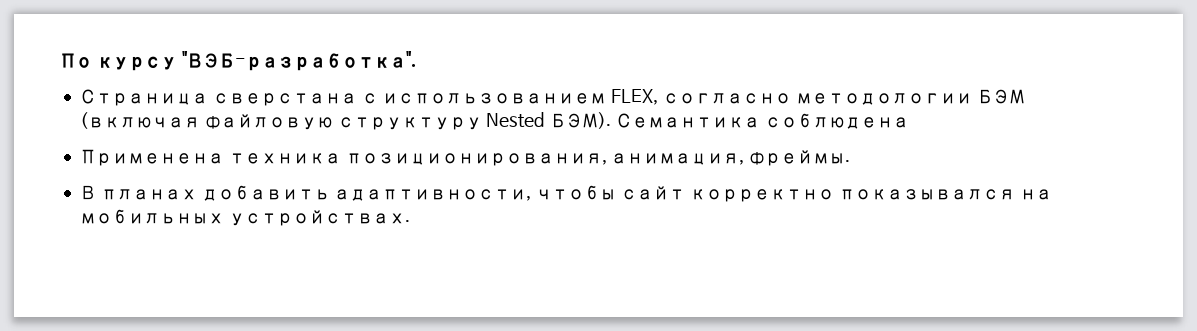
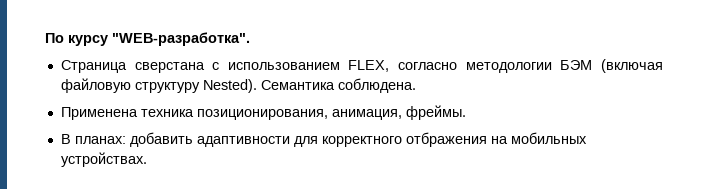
- По курсу "ВЭБ-разработка".
+ По курсу "WEB-разработка".
- Страница сверстана с использованием FLEX, согласно методологии БЭМ (включая файловую структуру Nested БЭМ). Семантика соблюдена
+ Страница сверстана с использованием FLEX, согласно методологии БЭМ (включая файловую структуру Nested). Семантика соблюдена.
- В планах добавить адаптивности, чтобы сайт корректно показывался на мобильных устройствах.
+ В планах: добавить адаптивности для корректного отбражения на мобильных устройствах.

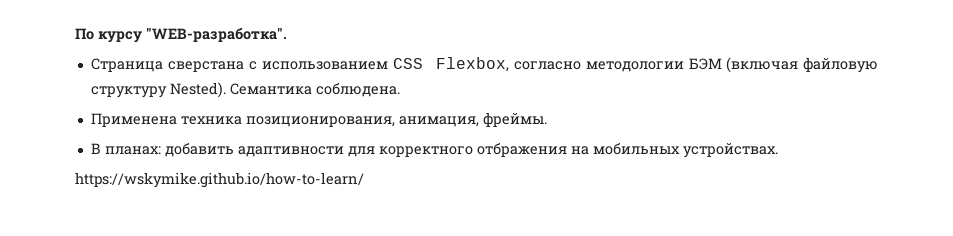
- Страница сверстана с использованием FLEX, согласно методологии БЭМ (включая файловую структуру Nested).
+ Страница сверстана с использованием CSS Flexbox, согласно методологии БЭМ (включая файловую структуру Nested).
+ https://wskymike.github.io/how-to-learn/

